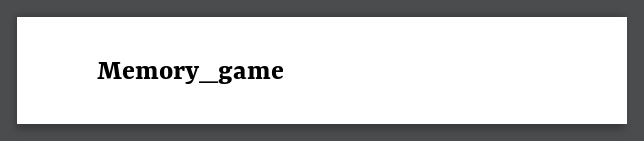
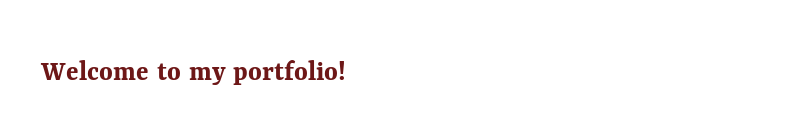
- Memory_game
+ Welcome to my portfolio!

